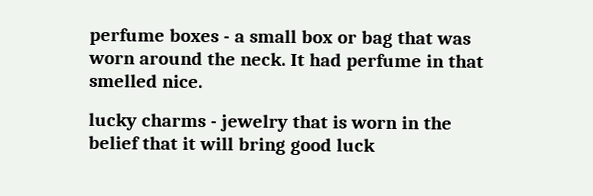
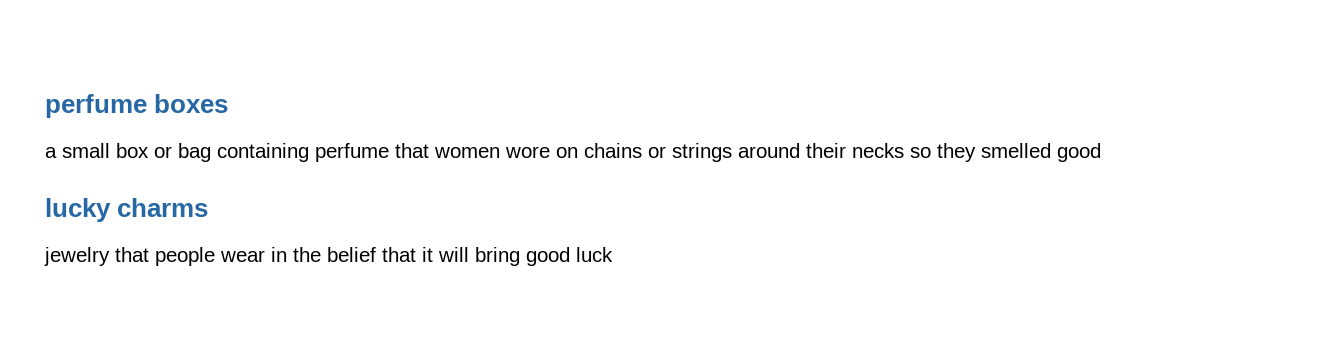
- perfume boxes - a small box or bag that was worn around the neck. It had perfume in that smelled nice.
+ perfume boxes
+ a small box or bag containing perfume that women wore on chains or strings around their necks so they smelled good
- lucky charms - jewelry that is worn in the belief that it will bring good luck
+ lucky charms
+ jewelry that people wear in the belief that it will bring good luck

